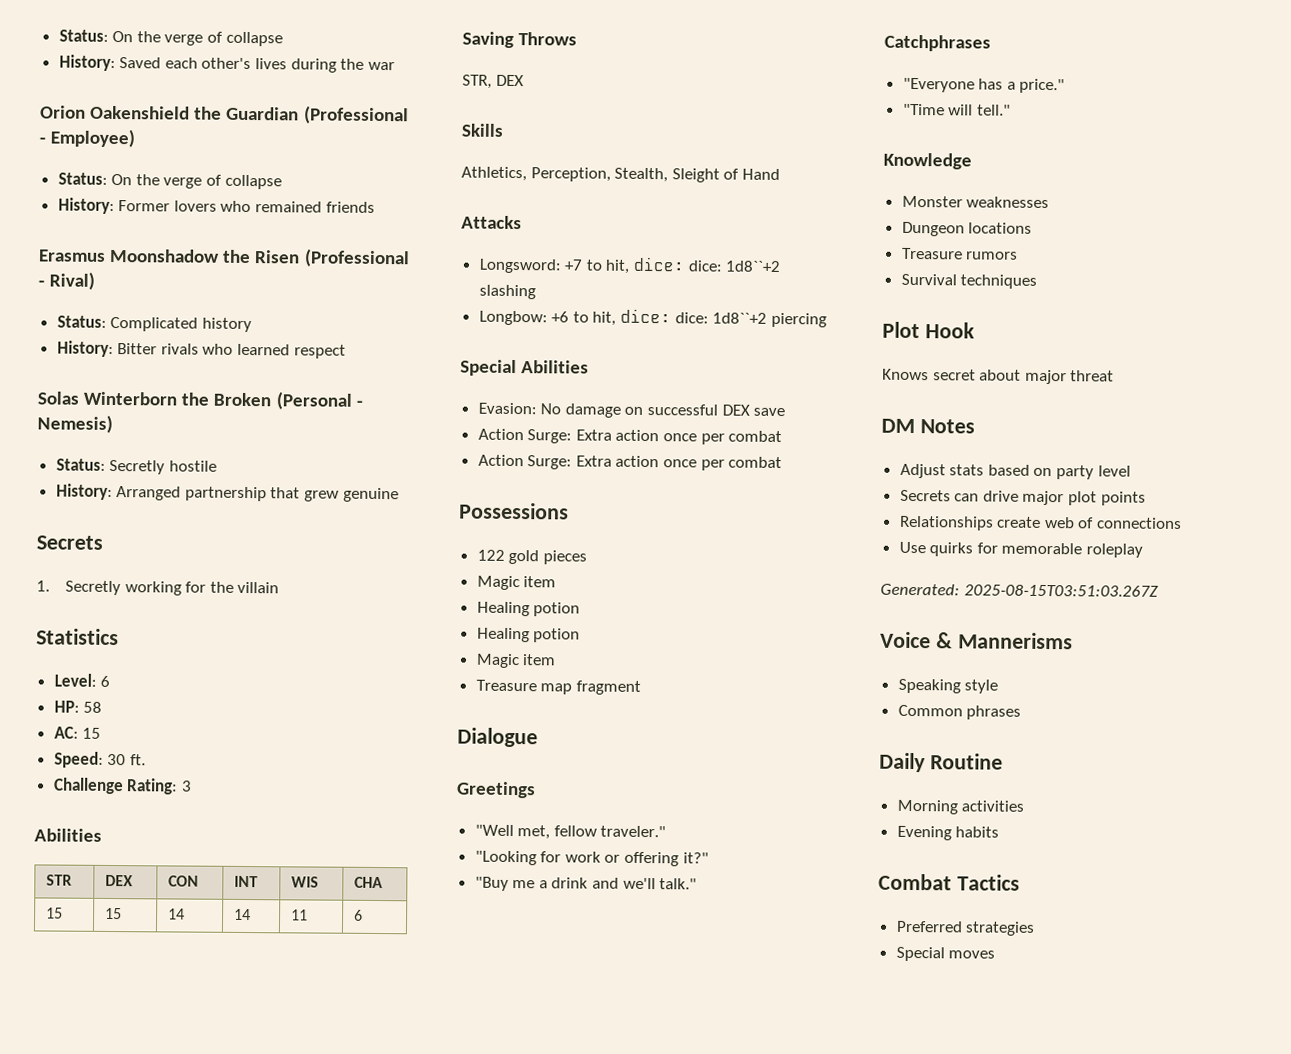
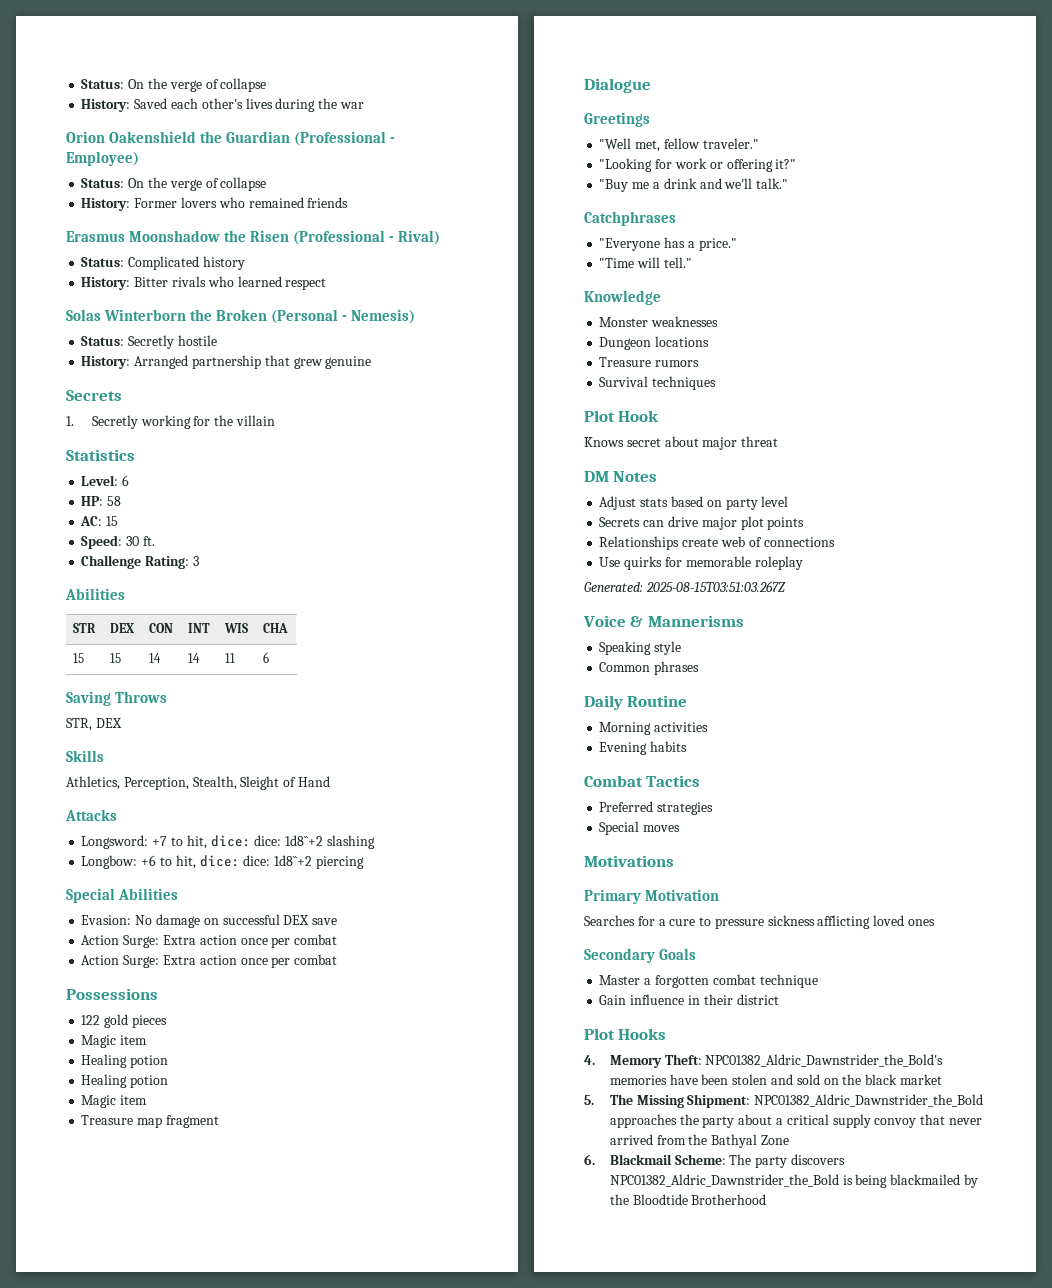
+ Motivations
+ Primary Motivation
+ Searches for a cure to pressure sickness afflicting loved ones
+ Secondary Goals
+ Master a forgotten combat technique
+ Gain influence in their district
+ Plot Hooks
+ 4. Memory Theft: NPC01382_Aldric_Dawnstrider_the_Bold's memories have been stolen and sold on the black market
+ 5. The Missing Shipment: NPC01382_Aldric_Dawnstrider_the_Bold approaches the party about a critical supply convoy that never arrived from the Bathyal Zone
+ 6. Blackmail Scheme: The party discovers NPC01382_Aldric_Dawnstrider_the_Bold is being blackmailed by the Bloodtide Brotherhood

